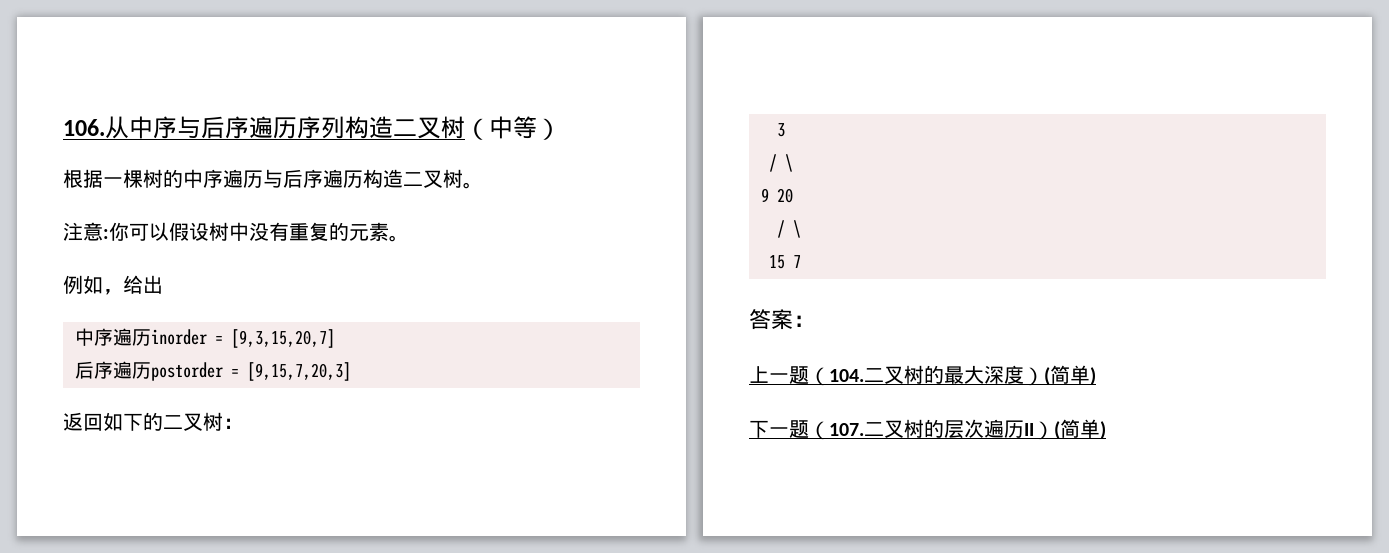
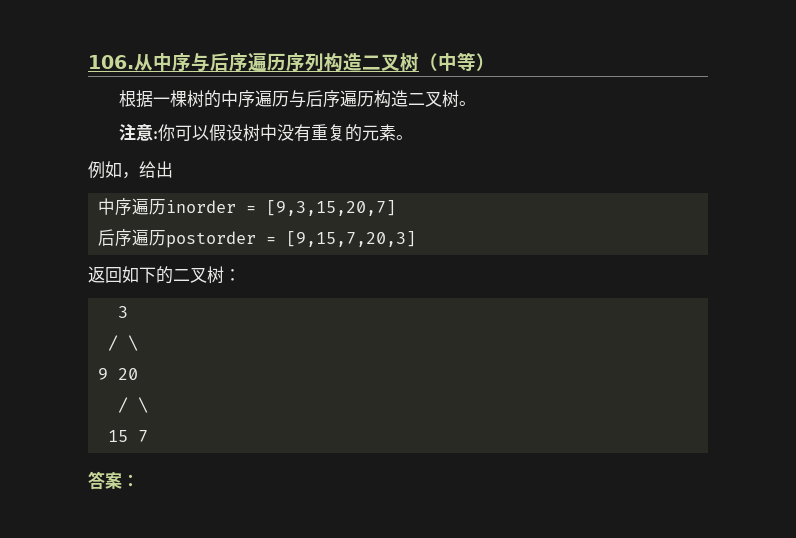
- 上一题（104.二叉树的最大深度）(简单)
- 下一题（107.二叉树的层次遍历II）(简单)

